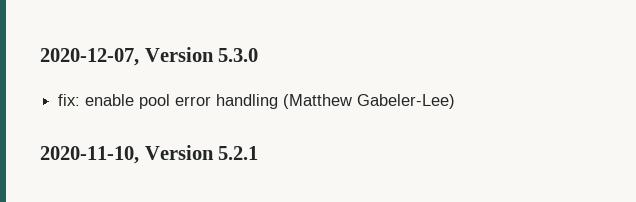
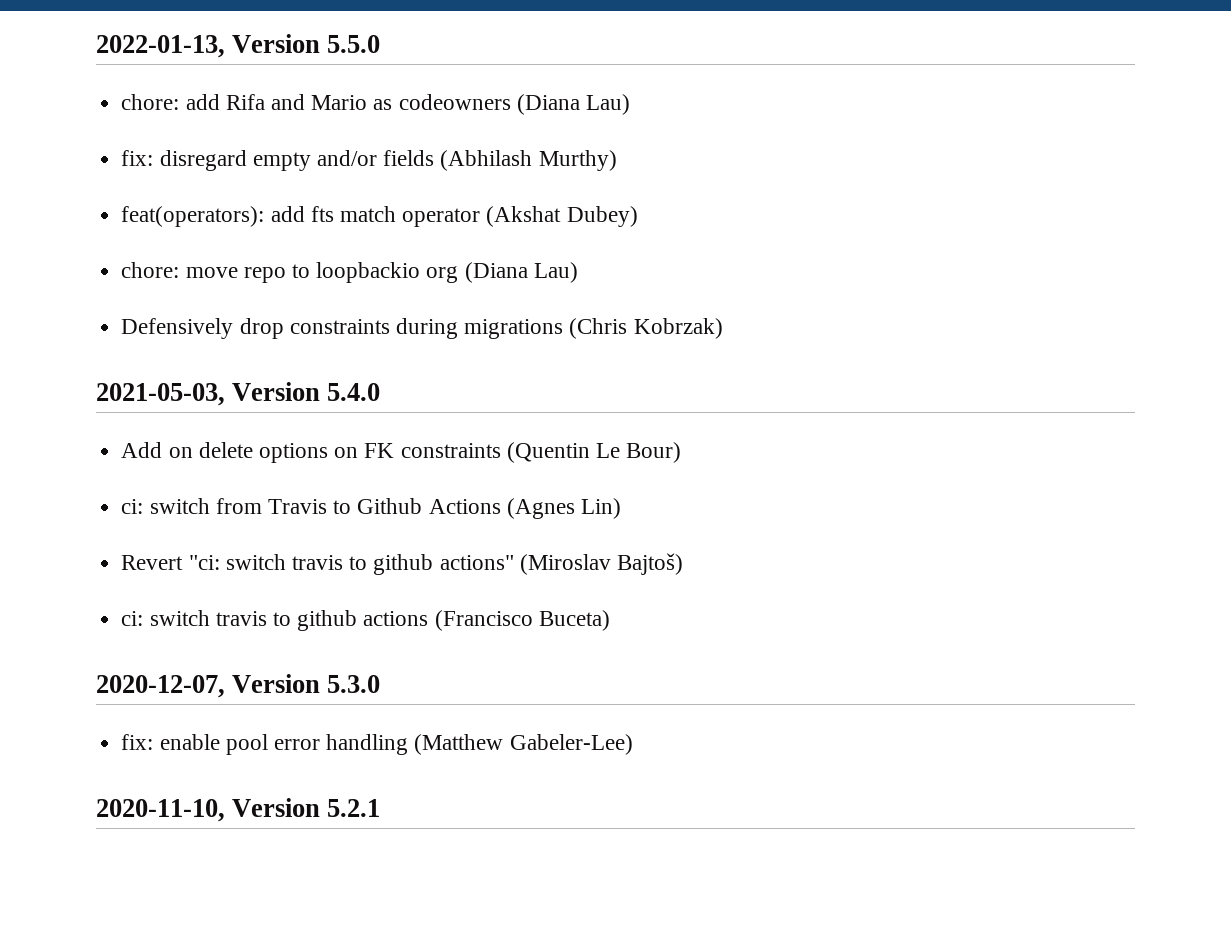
+ 2022-01-13, Version 5.5.0
+ chore: add Rifa and Mario as codeowners (Diana Lau)
+ fix: disregard empty and/or fields (Abhilash Murthy)
+ feat(operators): add fts match operator (Akshat Dubey)
+ chore: move repo to loopbackio org (Diana Lau)
+ Defensively drop constraints during migrations (Chris Kobrzak)
+ 2021-05-03, Version 5.4.0
+ Add on delete options on FK constraints (Quentin Le Bour)
+ ci: switch from Travis to Github Actions (Agnes Lin)
+ Revert "ci: switch travis to github actions" (Miroslav Bajtoš)
+ ci: switch travis to github actions (Francisco Buceta)

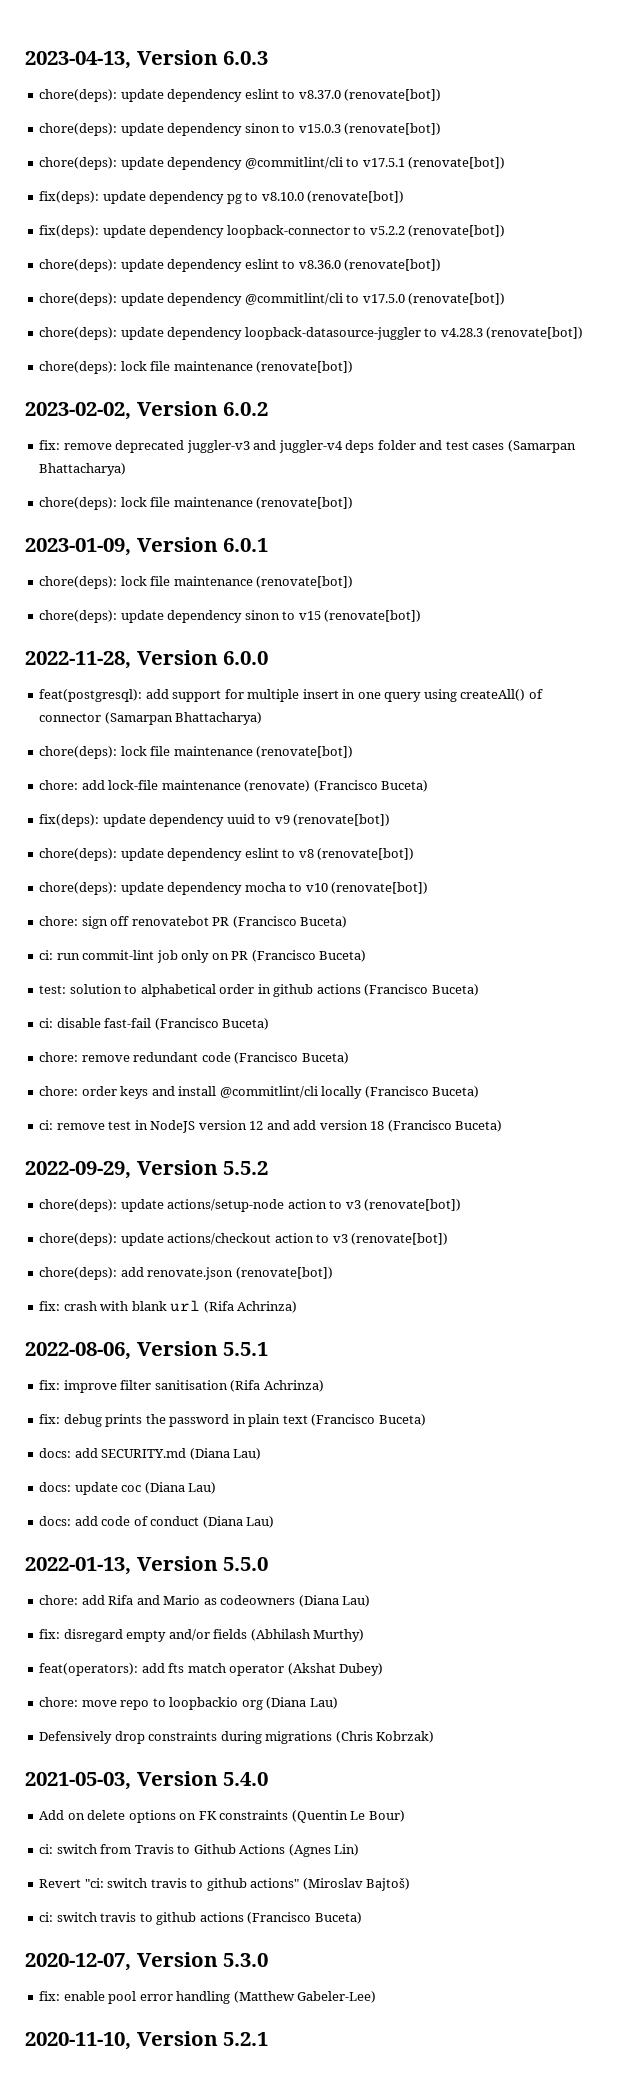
+ 2023-04-13, Version 6.0.3
+ chore(deps): update dependency eslint to v8.37.0 (renovate[bot])
+ chore(deps): update dependency sinon to v15.0.3 (renovate[bot])
+ chore(deps): update dependency @commitlint/cli to v17.5.1 (renovate[bot])
+ fix(deps): update dependency pg to v8.10.0 (renovate[bot])
+ fix(deps): update dependency loopback-connector to v5.2.2 (renovate[bot])
+ chore(deps): update dependency eslint to v8.36.0 (renovate[bot])
+ chore(deps): update dependency @commitlint/cli to v17.5.0 (renovate[bot])
+ chore(deps): update dependency loopback-datasource-juggler to v4.28.3 (renovate[bot])
+ chore(deps): lock file maintenance (renovate[bot])
+ 2023-02-02, Version 6.0.2
+ fix: remove deprecated juggler-v3 and juggler-v4 deps folder and test cases (Samarpan Bhattacharya)
+ chore(deps): lock file maintenance (renovate[bot])
+ 2023-01-09, Version 6.0.1
+ chore(deps): lock file maintenance (renovate[bot])
+ chore(deps): update dependency sinon to v15 (renovate[bot])
+ 2022-11-28, Version 6.0.0
+ feat(postgresql): add support for multiple insert in one query using createAll() of connector (Samarpan Bhattacharya)
+ chore(deps): lock file maintenance (renovate[bot])
+ chore: add lock-file maintenance (renovate) (Francisco Buceta)
+ fix(deps): update dependency uuid to v9 (renovate[bot])
+ chore(deps): update dependency eslint to v8 (renovate[bot])
+ chore(deps): update dependency mocha to v10 (renovate[bot])
+ chore: sign off renovatebot PR (Francisco Buceta)
+ ci: run commit-lint job only on PR (Francisco Buceta)
+ test: solution to alphabetical order in github actions (Francisco Buceta)
+ ci: disable fast-fail (Francisco Buceta)
+ chore: remove redundant code (Francisco Buceta)
+ chore: order keys and install @commitlint/cli locally (Francisco Buceta)
+ ci: remove test in NodeJS version 12 and add version 18 (Francisco Buceta)
+ 2022-09-29, Version 5.5.2
+ chore(deps): update actions/setup-node action to v3 (renovate[bot])
+ chore(deps): update actions/checkout action to v3 (renovate[bot])
+ chore(deps): add renovate.json (renovate[bot])
+ fix: crash with blank url (Rifa Achrinza)
+ 2022-08-06, Version 5.5.1
+ fix: improve filter sanitisation (Rifa Achrinza)
+ fix: debug prints the password in plain text (Francisco Buceta)
+ docs: add SECURITY.md (Diana Lau)
+ docs: update coc (Diana Lau)
+ docs: add code of conduct (Diana Lau)

